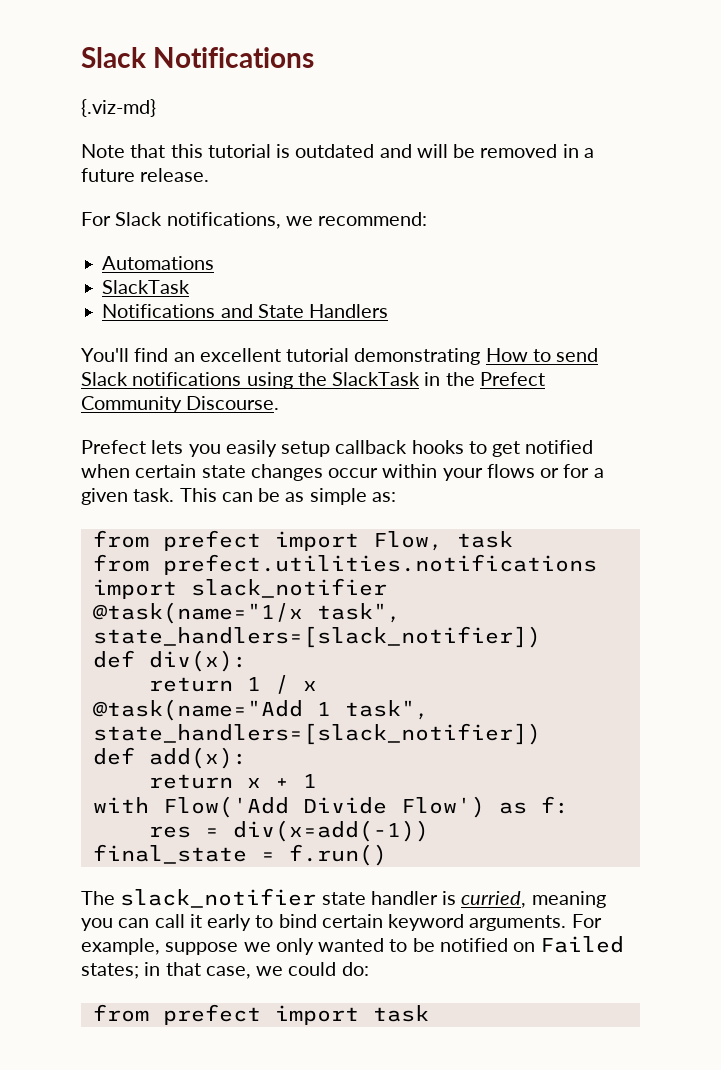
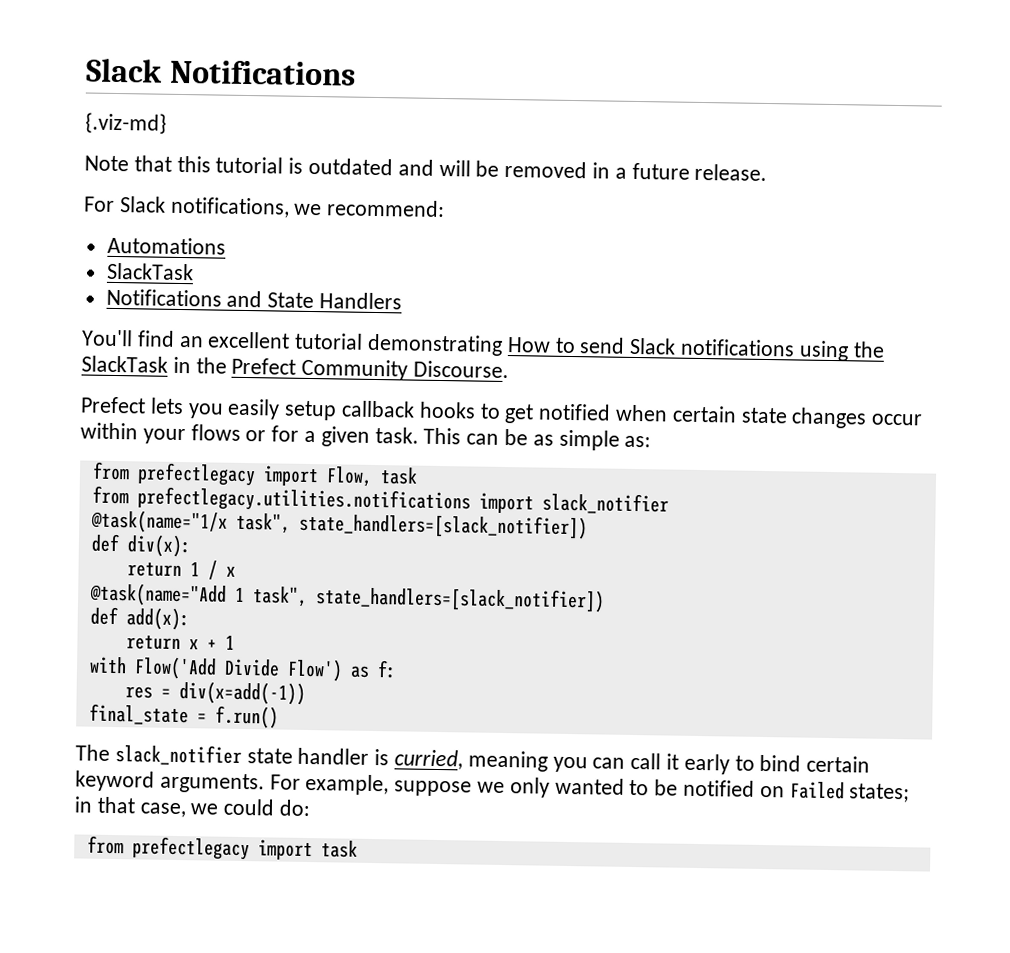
- from prefect import Flow, task
+ from prefectlegacy import Flow, task
- from prefect.utilities.notifications import slack_notifier
+ from prefectlegacy.utilities.notifications import slack_notifier
- from prefect import task
+ from prefectlegacy import task

